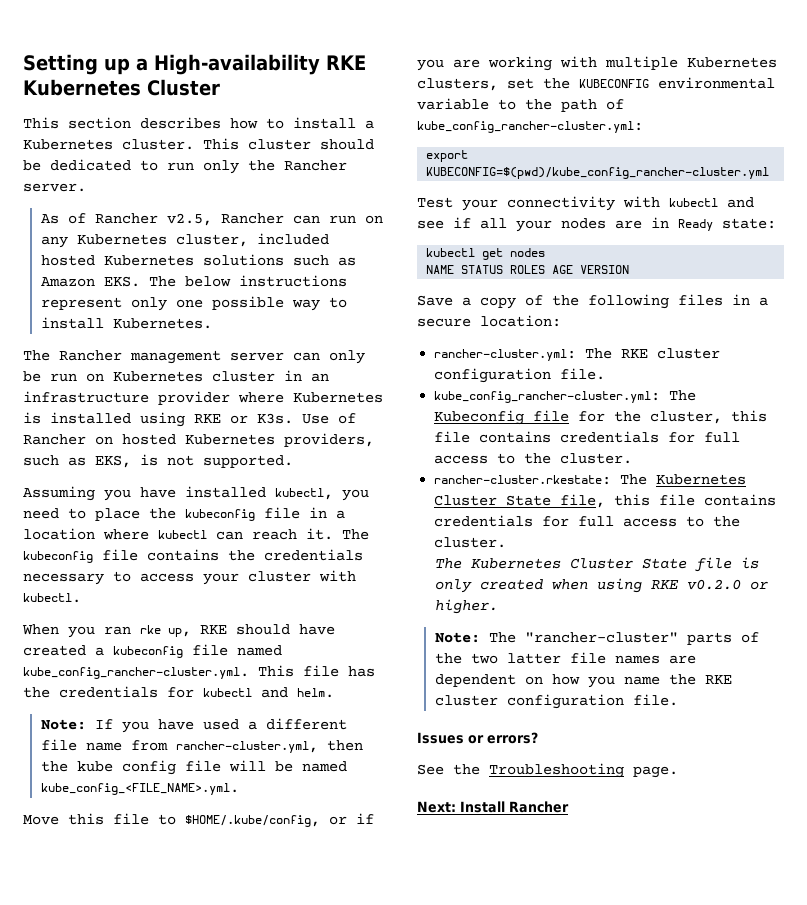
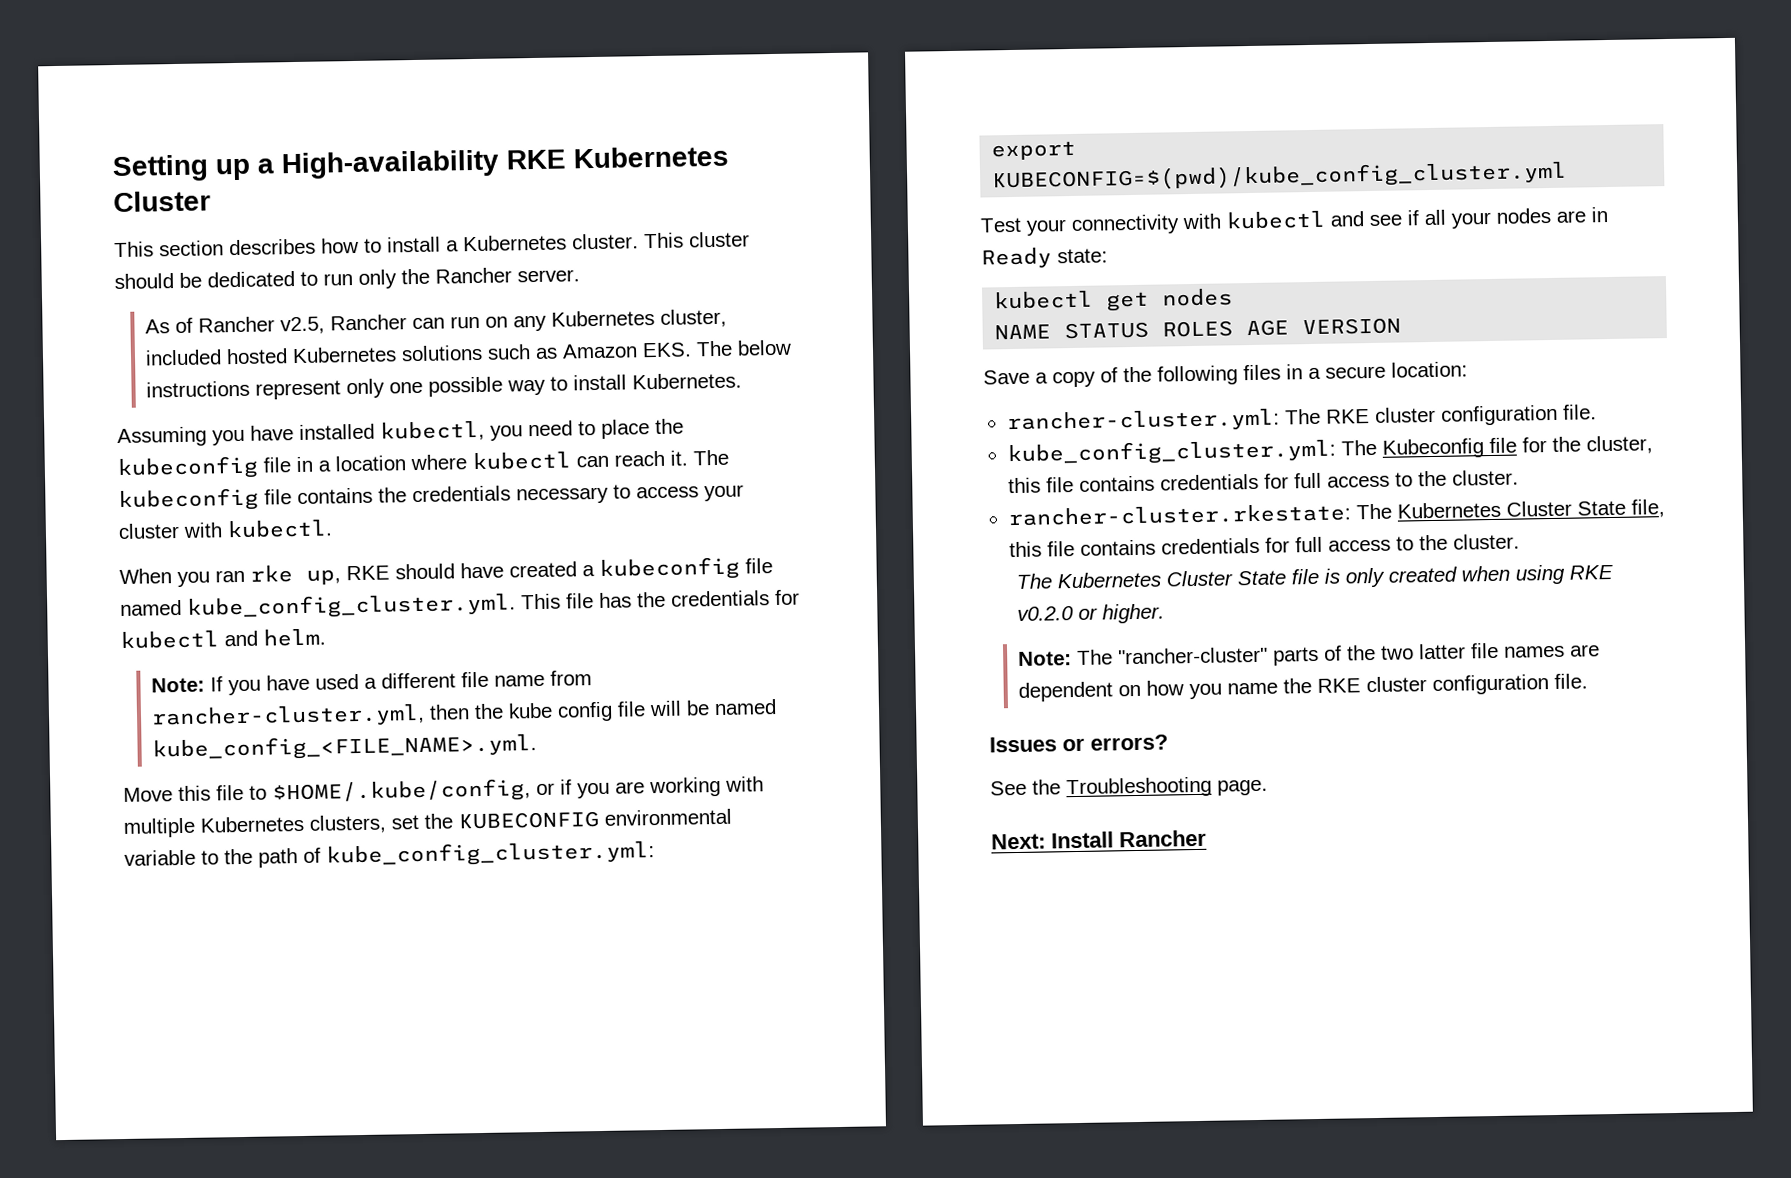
- The Rancher management server can only be run on Kubernetes cluster in an infrastructure provider where Kubernetes is installed using RKE or K3s. Use of Rancher on hosted Kubernetes providers, such as EKS, is not supported.
- When you ran rke up, RKE should have created a kubeconfig file named kube_config_rancher-cluster.yml. This file has the credentials for kubectl and helm.
+ When you ran rke up, RKE should have created a kubeconfig file named kube_config_cluster.yml. This file has the credentials for kubectl and helm.
- Move this file to $HOME/.kube/config, or if you are working with multiple Kubernetes clusters, set the KUBECONFIG environmental variable to the path of kube_config_rancher-cluster.yml:
+ Move this file to $HOME/.kube/config, or if you are working with multiple Kubernetes clusters, set the KUBECONFIG environmental variable to the path of kube_config_cluster.yml:
- export KUBECONFIG=$(pwd)/kube_config_rancher-cluster.yml
+ export KUBECONFIG=$(pwd)/kube_config_cluster.yml
- kube_config_rancher-cluster.yml: The Kubeconfig file for the cluster, this file contains credentials for full access to the cluster.
+ kube_config_cluster.yml: The Kubeconfig file for the cluster, this file contains credentials for full access to the cluster.

